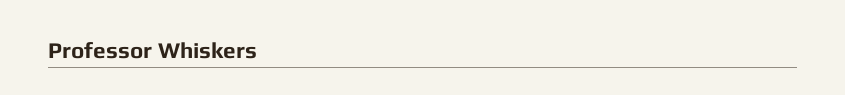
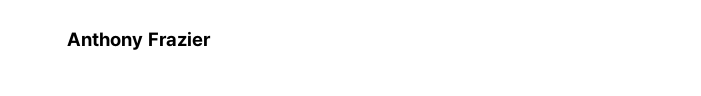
- Professor Whiskers
+ Anthony Frazier

